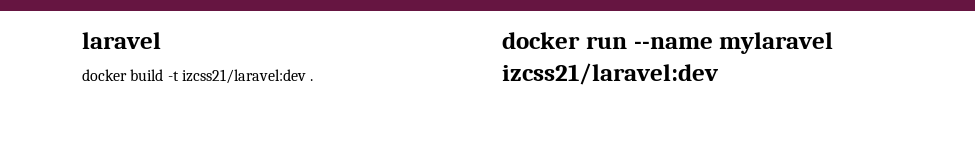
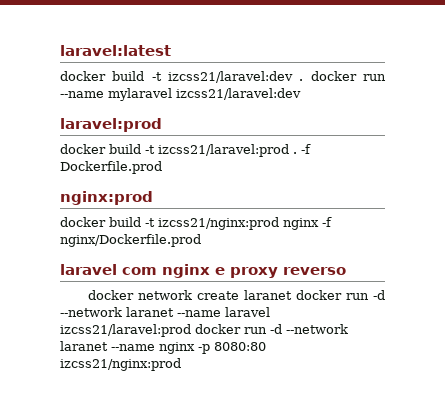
- laravel
+ laravel:latest
- docker build -t izcss21/laravel:dev .
- docker run --name mylaravel izcss21/laravel:dev
+ docker build -t izcss21/laravel:dev . docker run --name mylaravel izcss21/laravel:dev
+ laravel:prod
+ docker build -t izcss21/laravel:prod . -f Dockerfile.prod
+ nginx:prod
+ docker build -t izcss21/nginx:prod nginx -f nginx/Dockerfile.prod
+ laravel com nginx e proxy reverso
+ docker network create laranet docker run -d --network laranet --name laravel izcss21/laravel:prod docker run -d --network laranet --name nginx -p 8080:80 izcss21/nginx:prod

